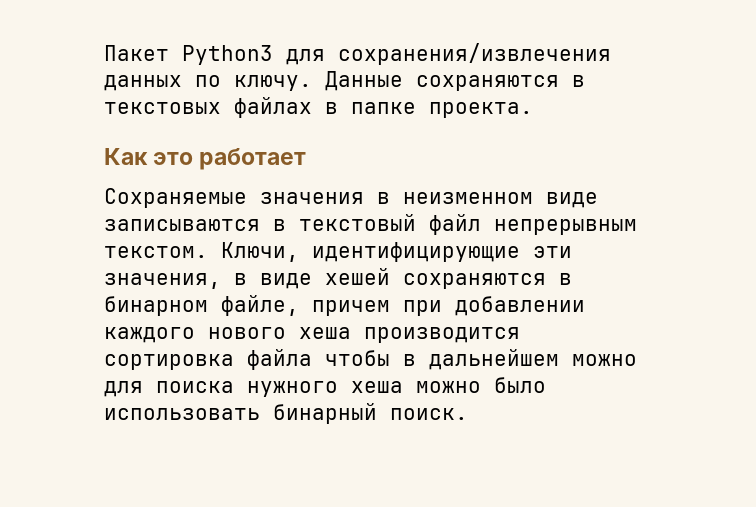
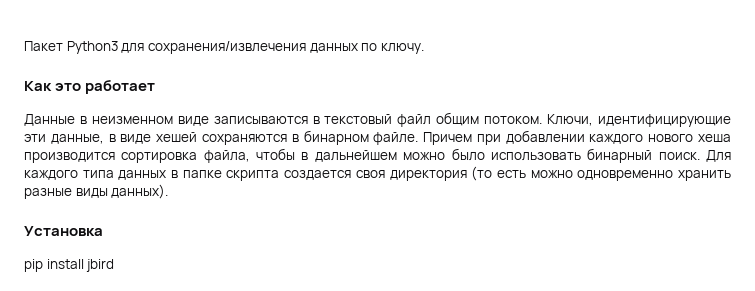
- Данные сохраняются в текстовых файлах в папке проекта.
- Сохраняемые значения в неизменном виде записываются в текстовый файл непрерывным текстом.
+ Данные в неизменном виде записываются в текстовый файл общим потоком.
- Ключи, идентифицирующие эти значения, в виде хешей сохраняются в бинарном файле, причем при добавлении каждого нового хеша производится сортировка файла чтобы в дальнейшем можно для поиска нужного хеша можно было использовать бинарный поиск.
+ Ключи, идентифицирующие эти данные, в виде хешей сохраняются в бинарном файле. Причем при добавлении каждого нового хеша производится сортировка файла, чтобы в дальнейшем можно было использовать бинарный поиск. Для каждого типа данных в папке скрипта создается своя директория (то есть можно одновременно хранить разные виды данных).
+ Установка
+ pip install jbird

